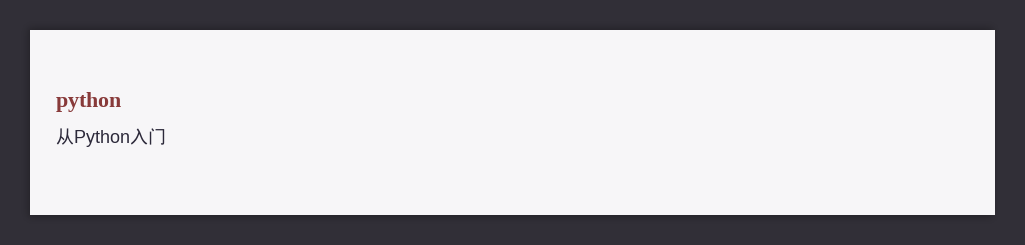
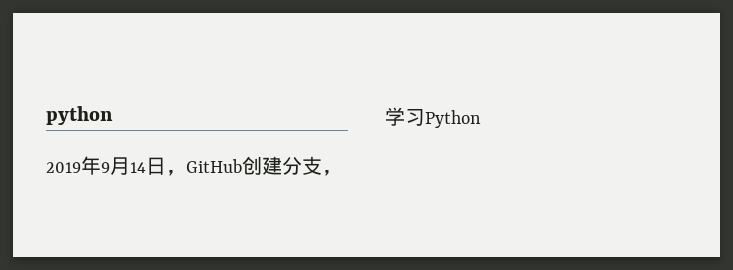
- 从Python入门
+ 2019年9月14日，GitHub创建分支，学习Python

